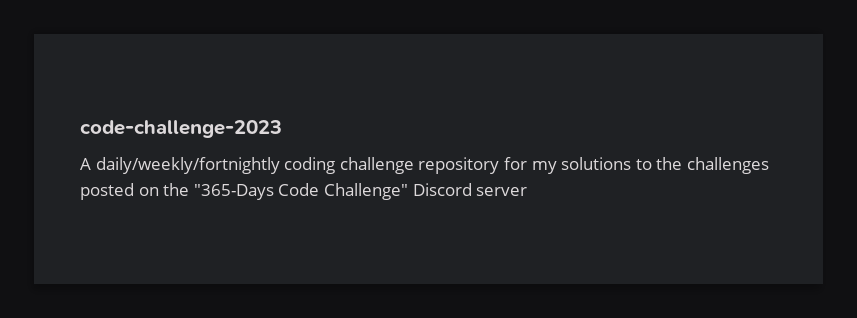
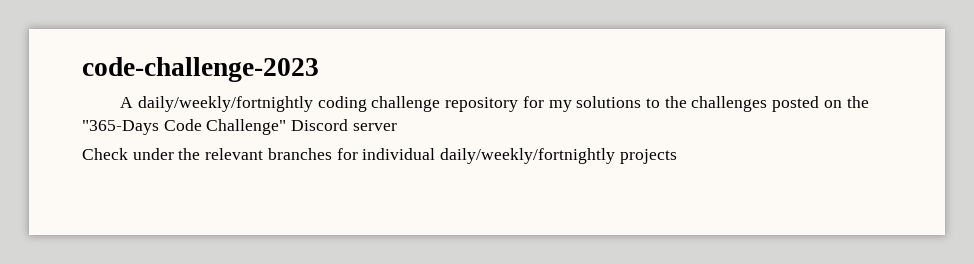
+ Check under the relevant branches for individual daily/weekly/fortnightly projects

